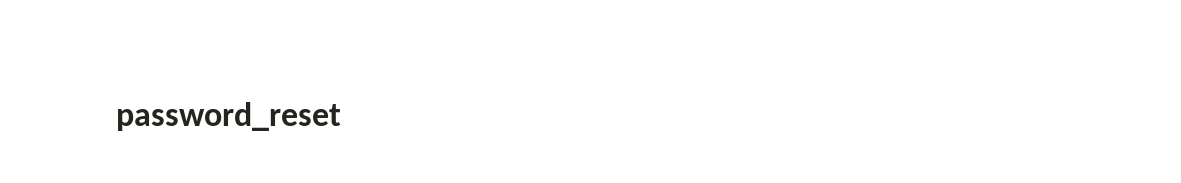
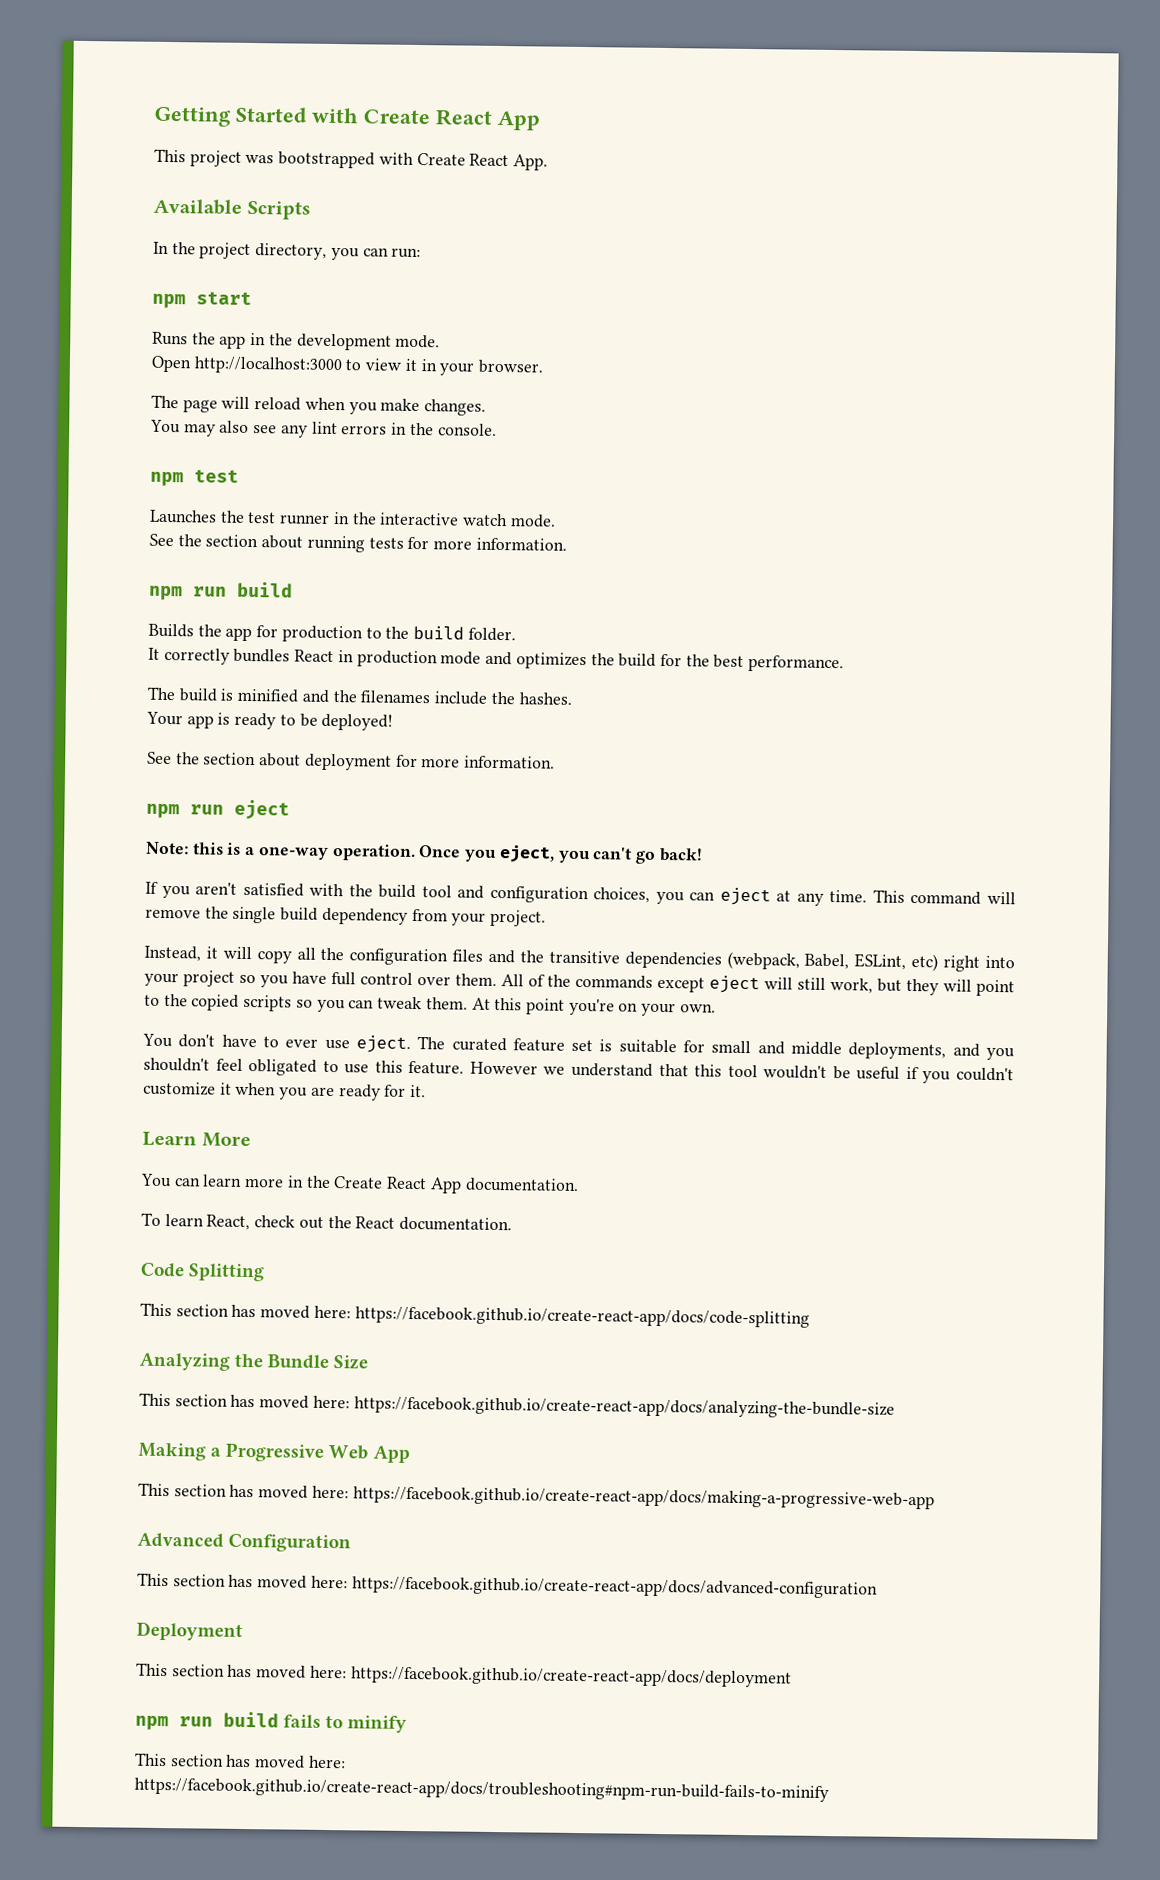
- password_reset
+ Getting Started with Create React App
+ This project was bootstrapped with Create React App.
+ Available Scripts
+ In the project directory, you can run:
+ npm start
+ Runs the app in the development mode.
+ Open http://localhost:3000 to view it in your browser.
+ The page will reload when you make changes.
+ You may also see any lint errors in the console.
+ npm test
+ Launches the test runner in the interactive watch mode.
+ See the section about running tests for more information.
+ npm run build
+ Builds the app for production to the build folder.
+ It correctly bundles React in production mode and optimizes the build for the best performance.
+ The build is minified and the filenames include the hashes.
+ Your app is ready to be deployed!
+ See the section about deployment for more information.
+ npm run eject
+ Note: this is a one-way operation. Once you eject, you can't go back!
+ If you aren't satisfied with the build tool and configuration choices, you can eject at any time. This command will remove the single build dependency from your project.
+ Instead, it will copy all the configuration files and the transitive dependencies (webpack, Babel, ESLint, etc) right into your project so you have full control over them. All of the commands except eject will still work, but they will point to the copied scripts so you can tweak them. At this point you're on your own.
+ You don't have to ever use eject. The curated feature set is suitable for small and middle deployments, and you shouldn't feel obligated to use this feature. However we understand that this tool wouldn't be useful if you couldn't customize it when you are ready for it.
+ Learn More
+ You can learn more in the Create React App documentation.
+ To learn React, check out the React documentation.
+ Code Splitting
+ This section has moved here: https://facebook.github.io/create-react-app/docs/code-splitting
+ Analyzing the Bundle Size
+ This section has moved here: https://facebook.github.io/create-react-app/docs/analyzing-the-bundle-size
+ Making a Progressive Web App
+ This section has moved here: https://facebook.github.io/create-react-app/docs/making-a-progressive-web-app
+ Advanced Configuration
+ This section has moved here: https://facebook.github.io/create-react-app/docs/advanced-configuration
+ Deployment
+ This section has moved here: https://facebook.github.io/create-react-app/docs/deployment
+ npm run build fails to minify
+ This section has moved here: https://facebook.github.io/create-react-app/docs/troubleshooting#npm-run-build-fails-to-minify

